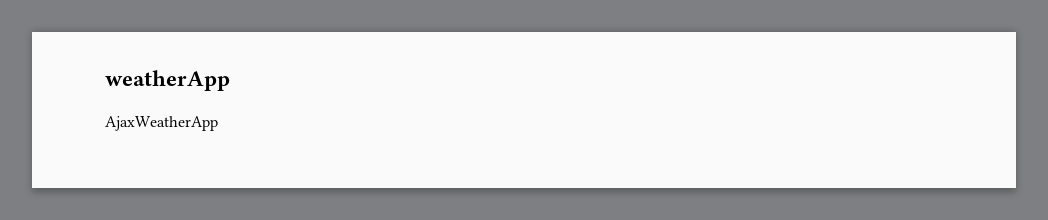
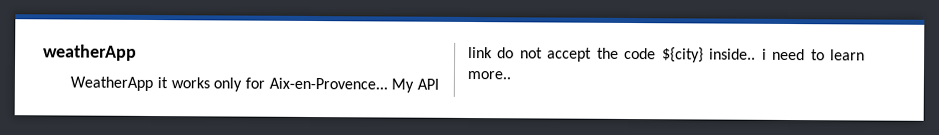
- AjaxWeatherApp
+ WeatherApp it works only for Aix-en-Provence... My API link do not accept the code ${city} inside.. i need to learn more..

